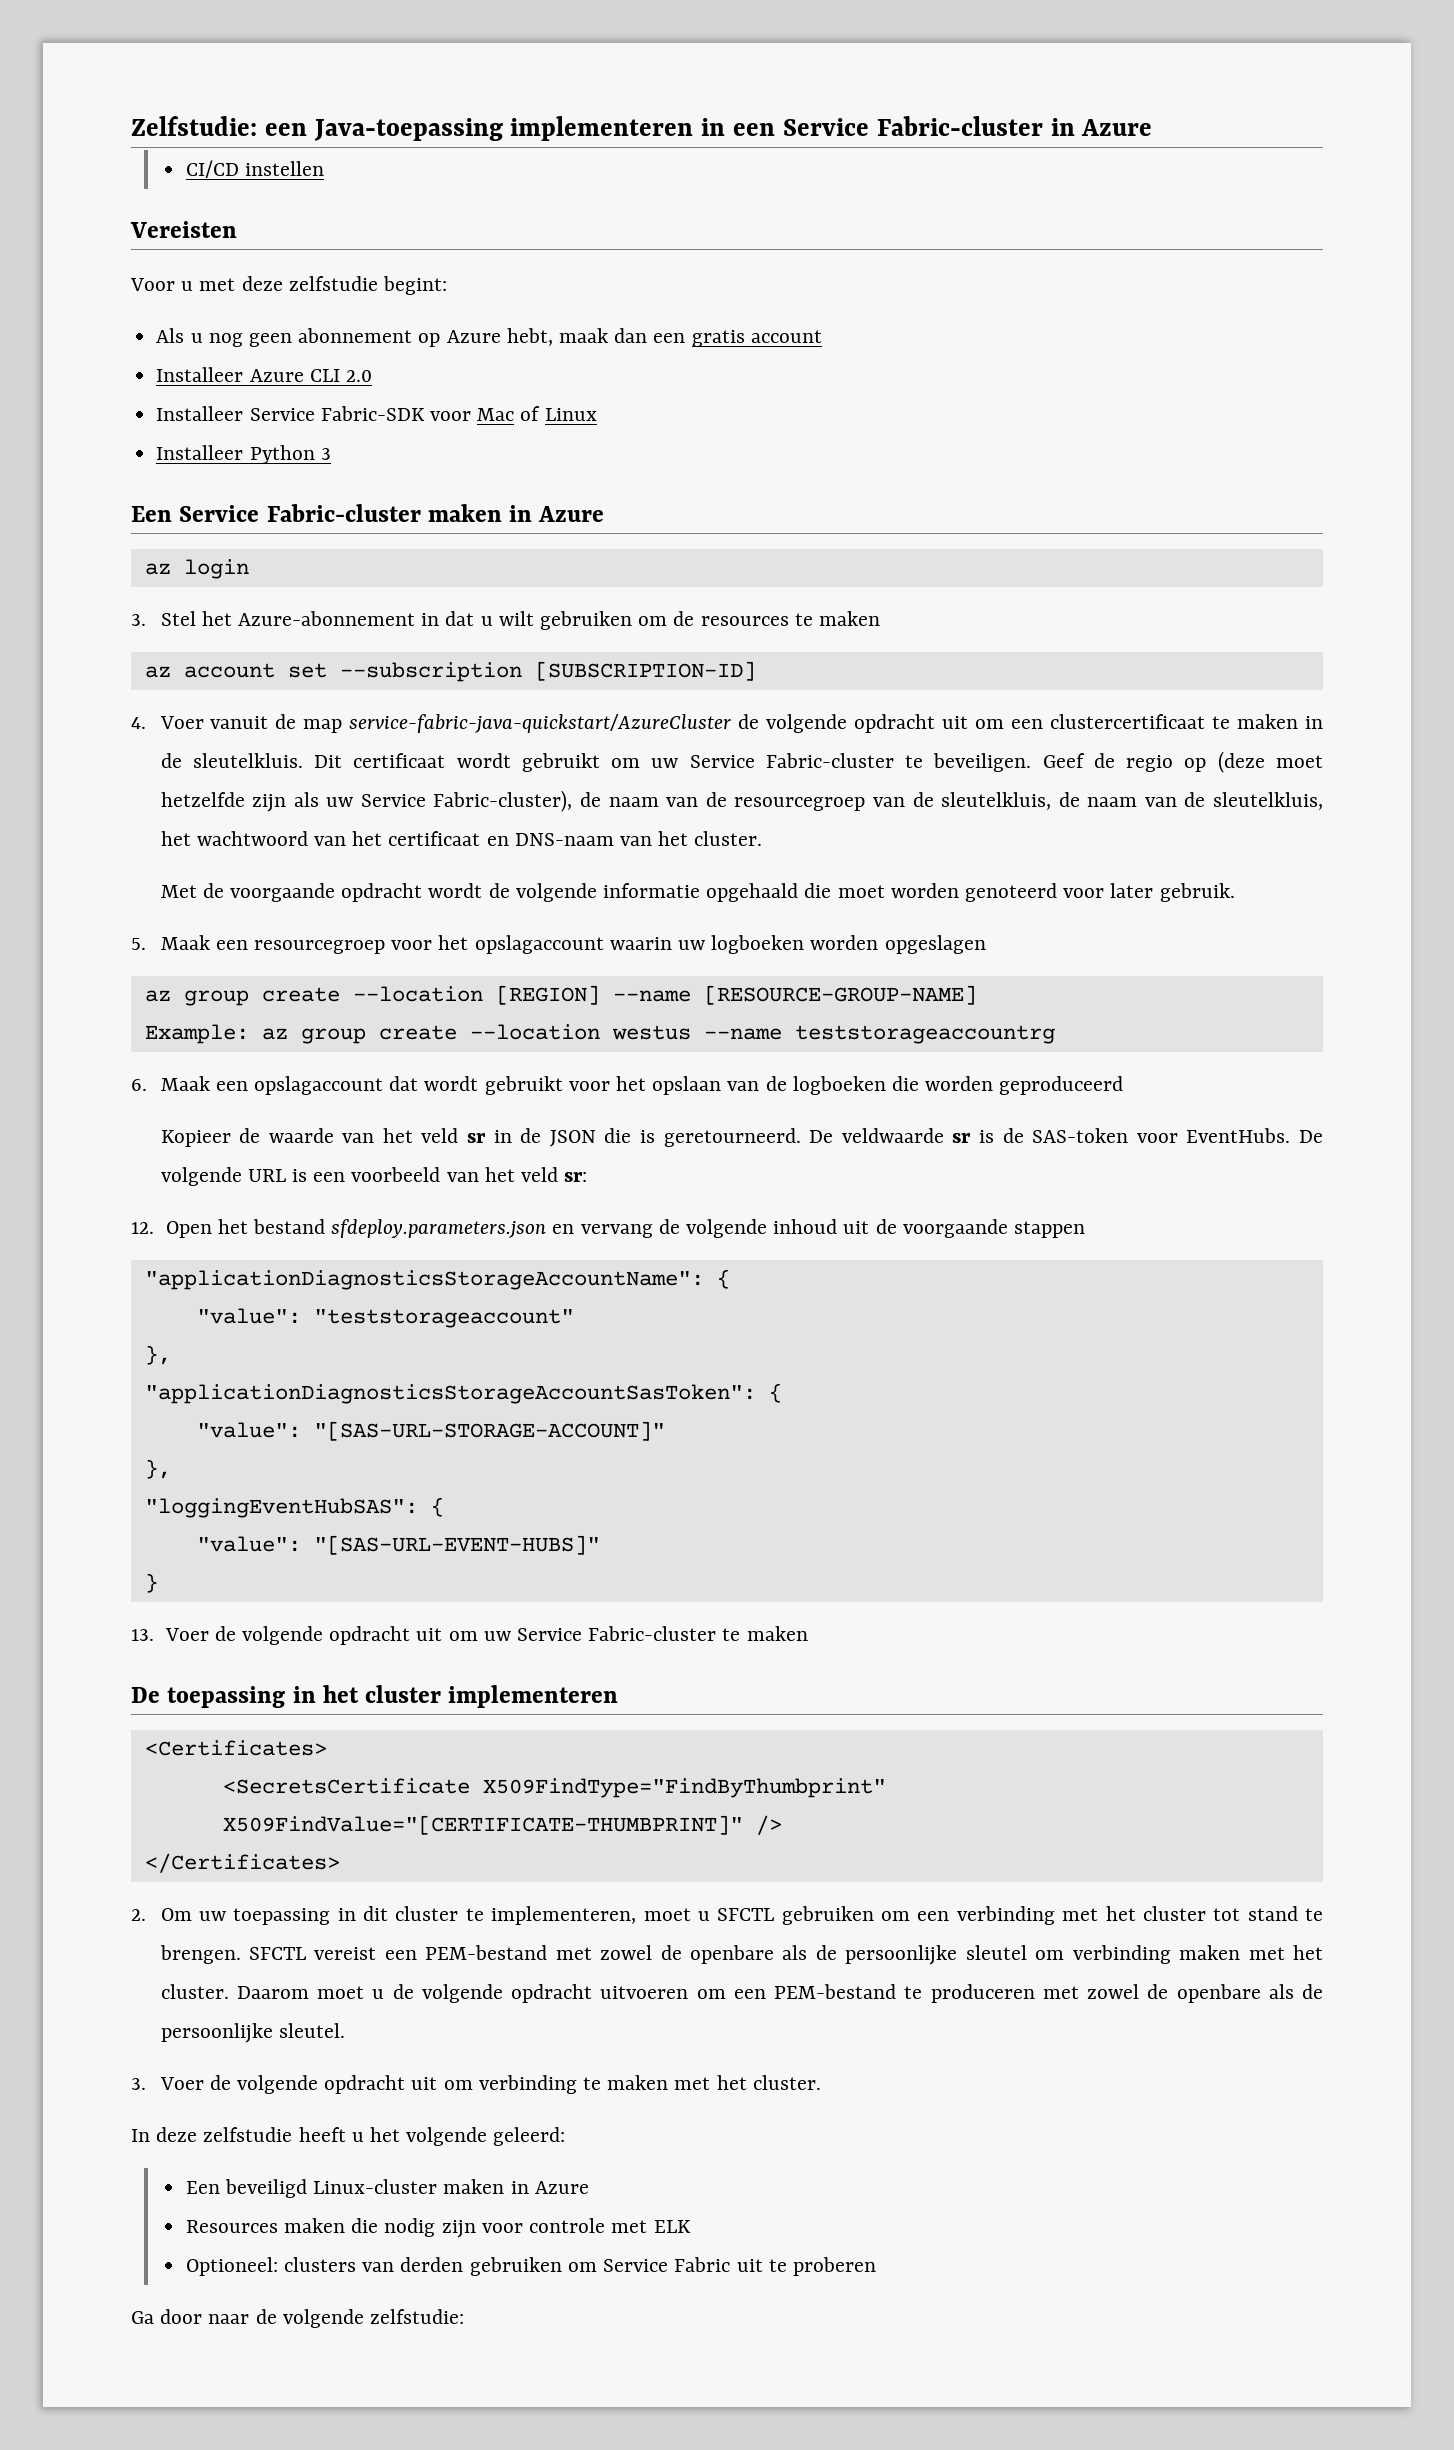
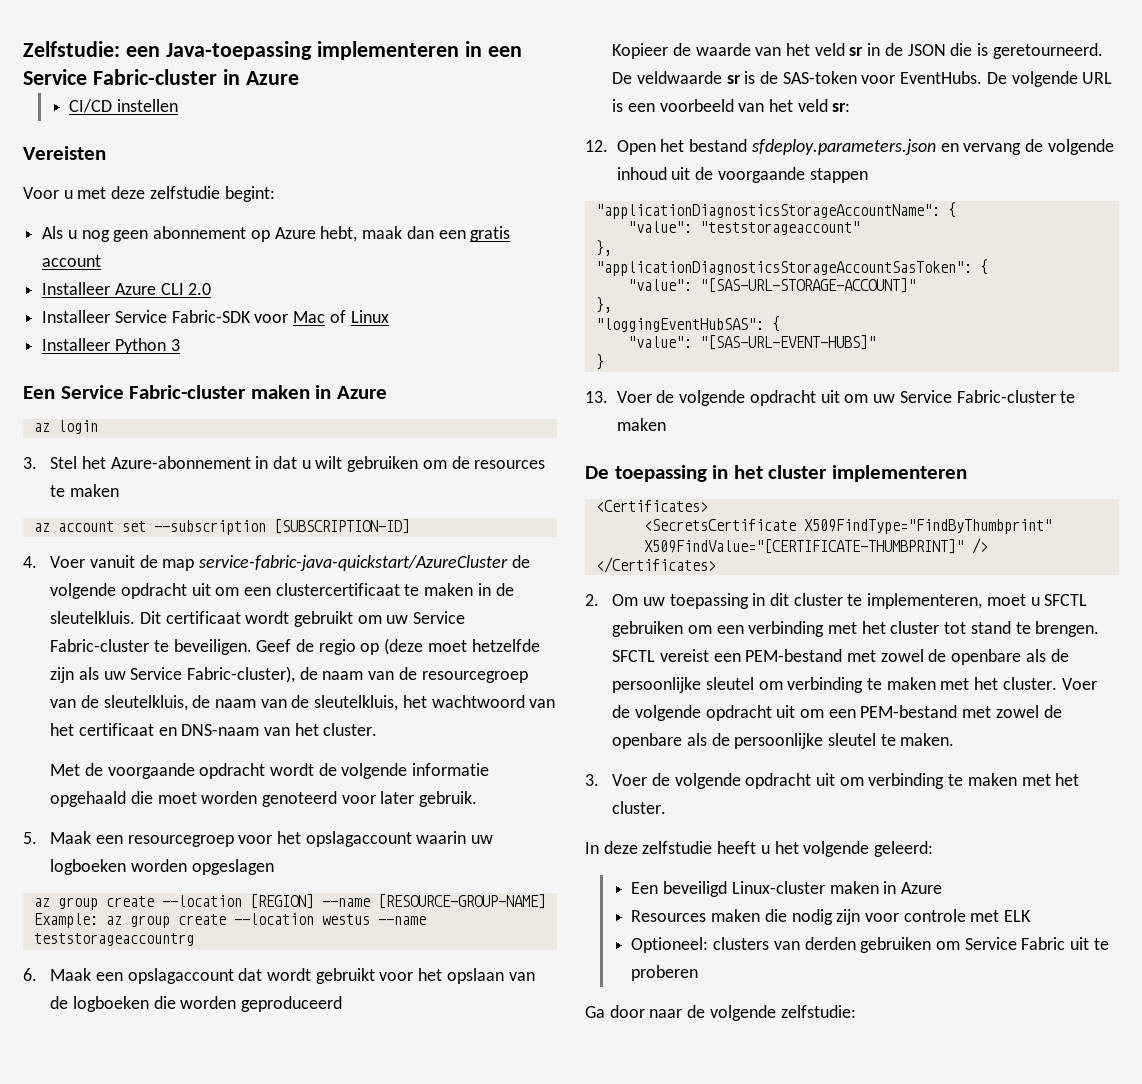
- SFCTL vereist een PEM-bestand met zowel de openbare als de persoonlijke sleutel om verbinding maken met het cluster. Daarom moet u de volgende opdracht uitvoeren om een PEM-bestand te produceren met zowel de openbare als de persoonlijke sleutel.
+ SFCTL vereist een PEM-bestand met zowel de openbare als de persoonlijke sleutel om verbinding te maken met het cluster. Voer de volgende opdracht uit om een PEM-bestand met zowel de openbare als de persoonlijke sleutel te maken.

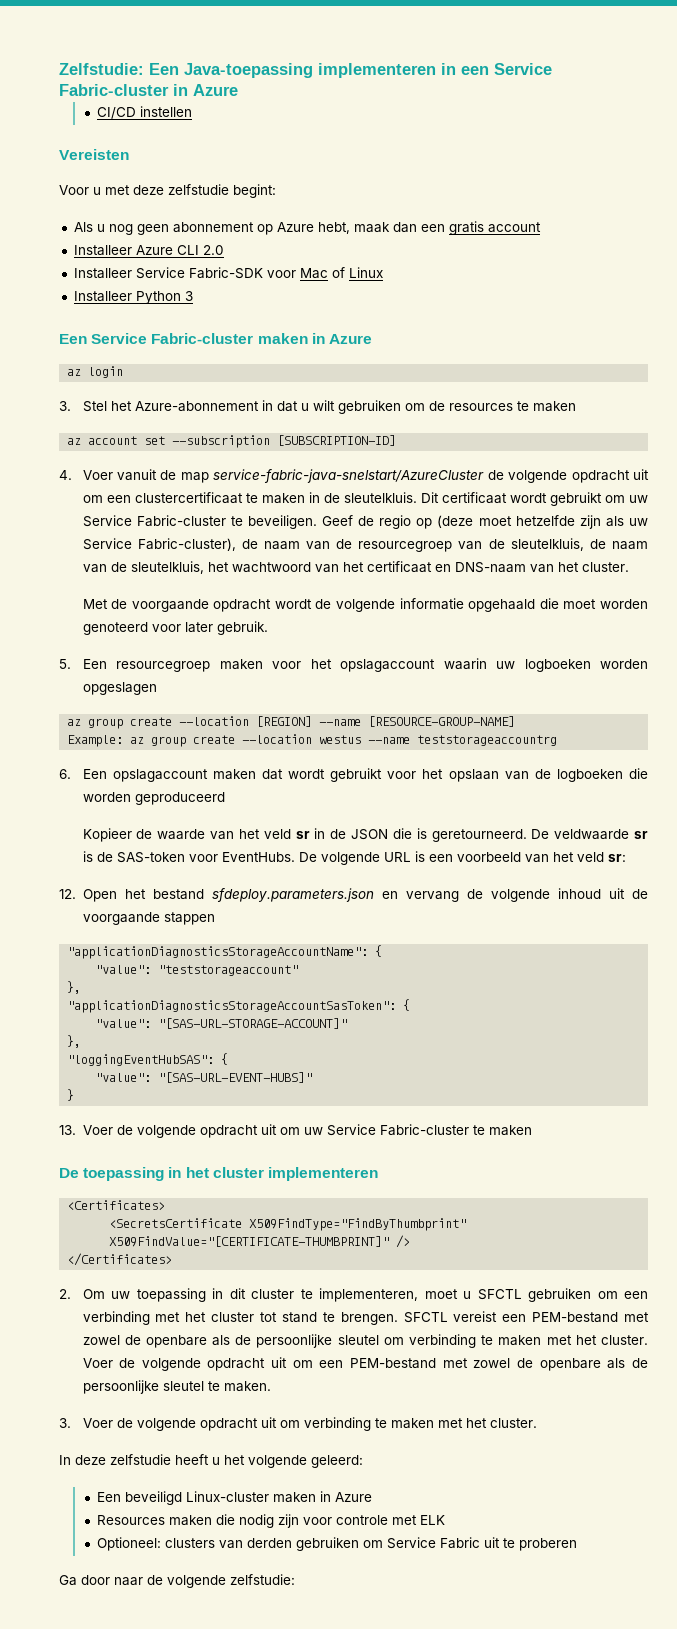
- Zelfstudie: een Java-toepassing implementeren in een Service Fabric-cluster in Azure
+ Zelfstudie: Een Java-toepassing implementeren in een Service Fabric-cluster in Azure
- 4. Voer vanuit de map service-fabric-java-quickstart/AzureCluster de volgende opdracht uit om een clustercertificaat te maken in de sleutelkluis.
+ 4. Voer vanuit de map service-fabric-java-snelstart/AzureCluster de volgende opdracht uit om een clustercertificaat te maken in de sleutelkluis.
- 5. Maak een resourcegroep voor het opslagaccount waarin uw logboeken worden opgeslagen
+ 5. Een resourcegroep maken voor het opslagaccount waarin uw logboeken worden opgeslagen
- 6. Maak een opslagaccount dat wordt gebruikt voor het opslaan van de logboeken die worden geproduceerd
+ 6. Een opslagaccount maken dat wordt gebruikt voor het opslaan van de logboeken die worden geproduceerd

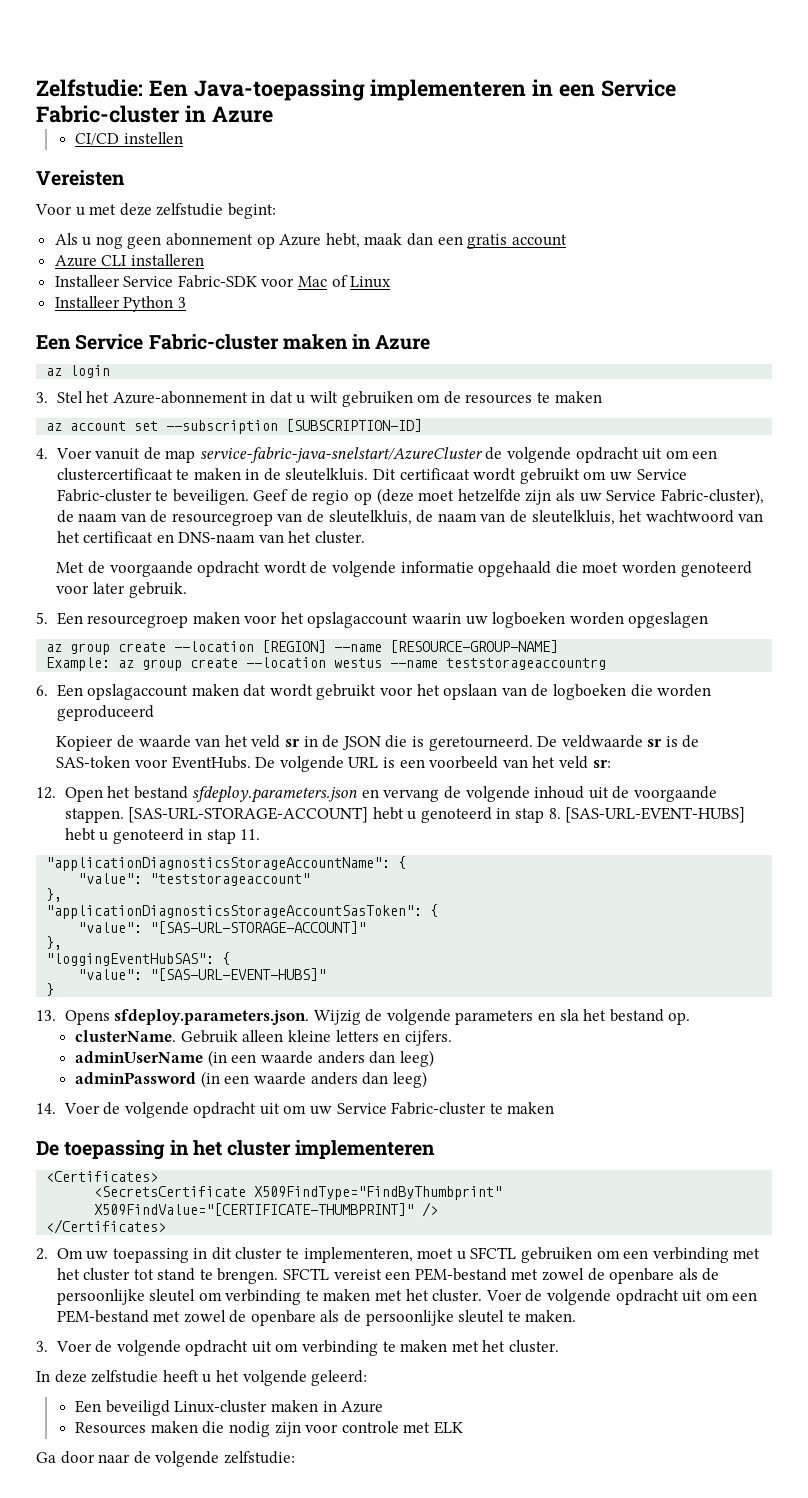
- Installeer Azure CLI 2.0
+ Azure CLI installeren
- 12. Open het bestand sfdeploy.parameters.json en vervang de volgende inhoud uit de voorgaande stappen
+ 12. Open het bestand sfdeploy.parameters.json en vervang de volgende inhoud uit de voorgaande stappen. [SAS-URL-STORAGE-ACCOUNT] hebt u genoteerd in stap 8. [SAS-URL-EVENT-HUBS] hebt u genoteerd in stap 11.
- 13. Voer de volgende opdracht uit om uw Service Fabric-cluster te maken
+ 13. Opens sfdeploy.parameters.json. Wijzig de volgende parameters en sla het bestand op.
+ clusterName. Gebruik alleen kleine letters en cijfers.
+ adminUserName (in een waarde anders dan leeg)
+ adminPassword (in een waarde anders dan leeg)
+ 14. Voer de volgende opdracht uit om uw Service Fabric-cluster te maken
- Optioneel: clusters van derden gebruiken om Service Fabric uit te proberen

